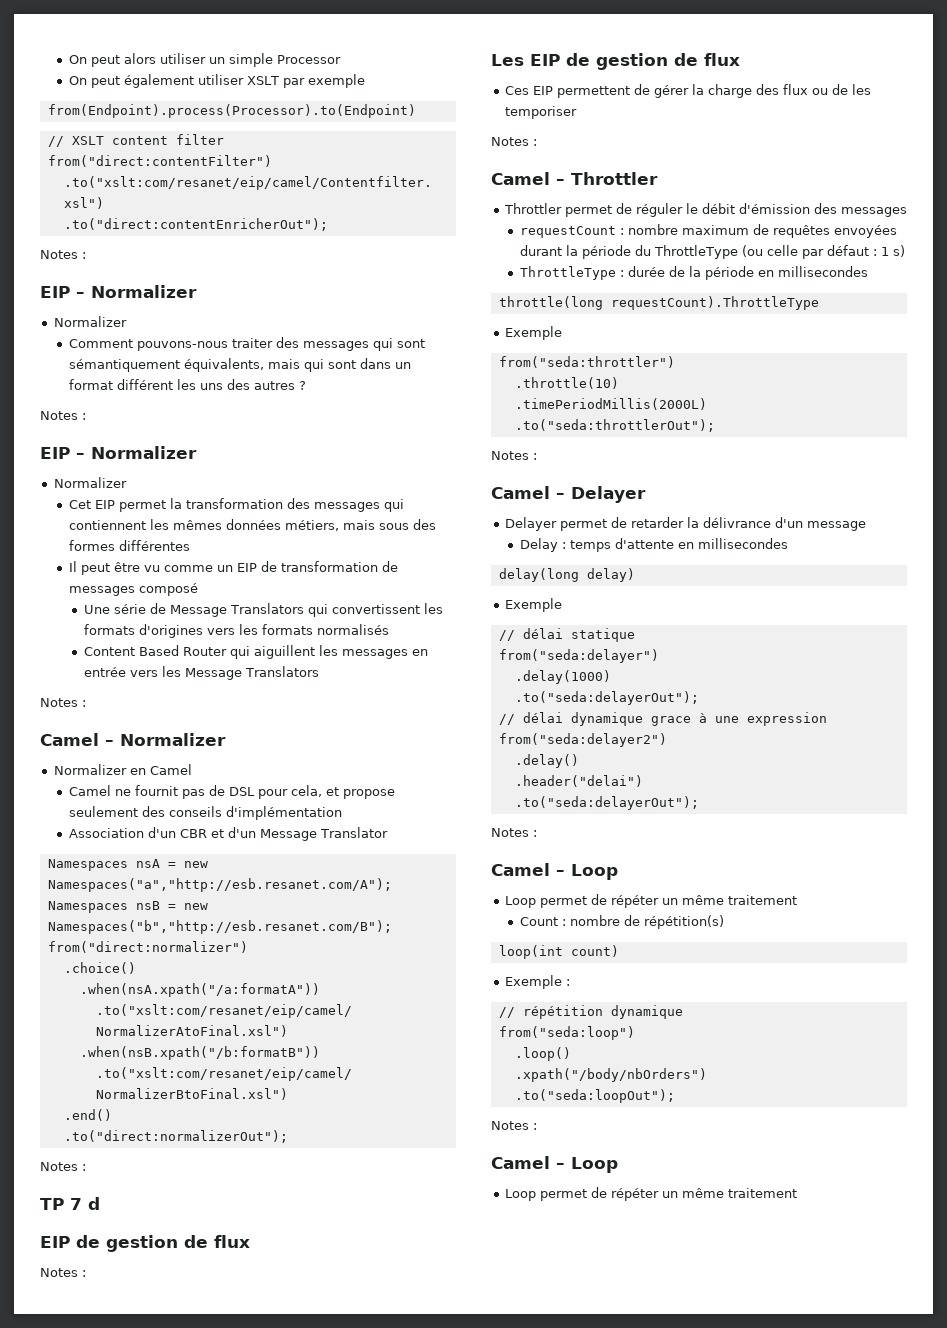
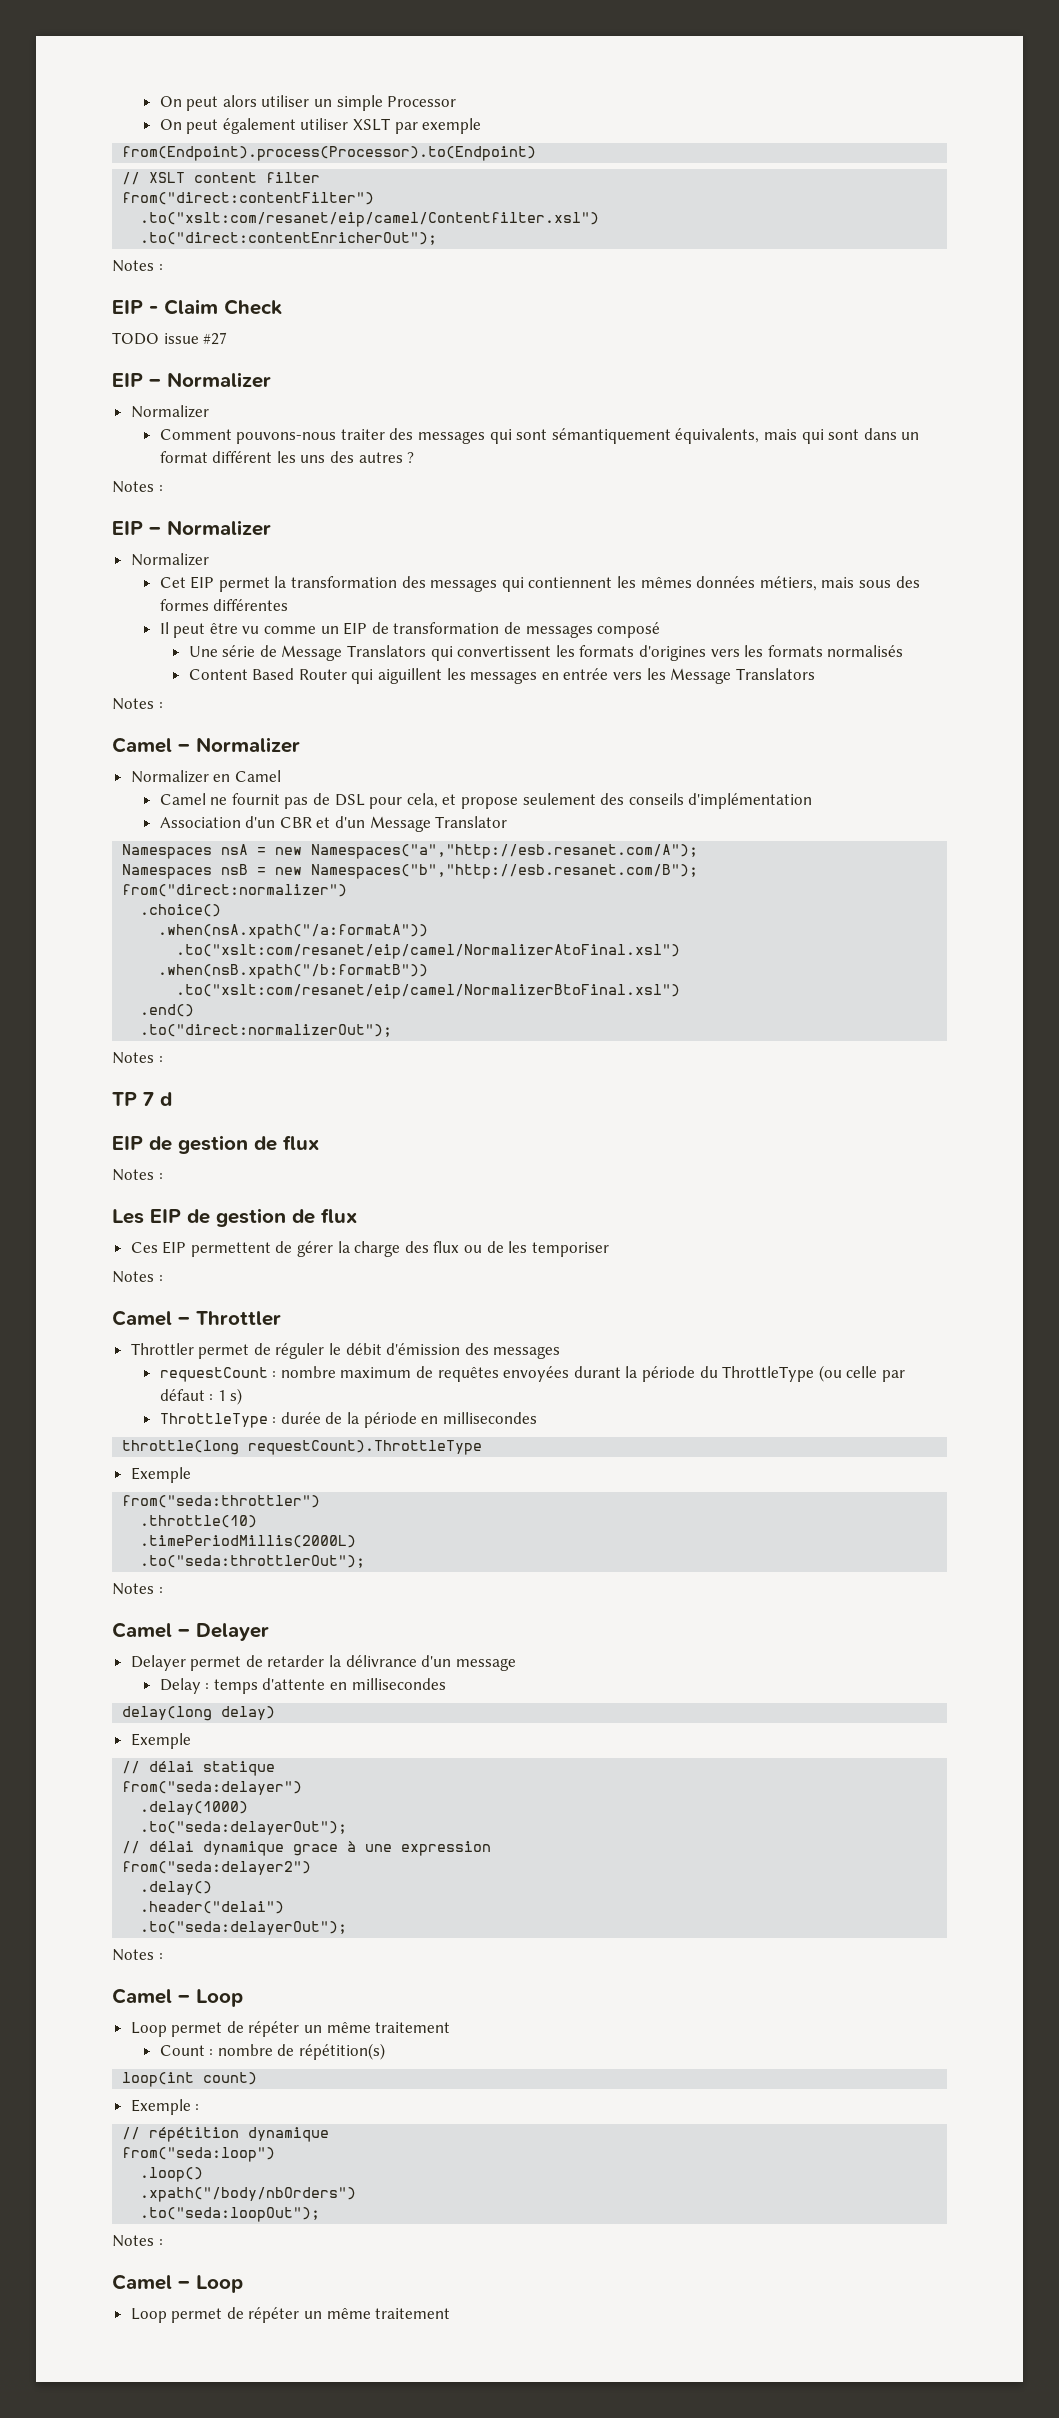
+ EIP - Claim Check
+ TODO issue #27

